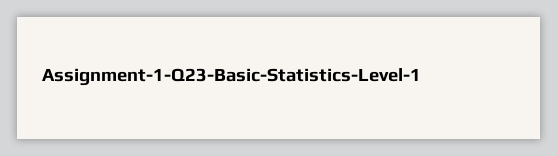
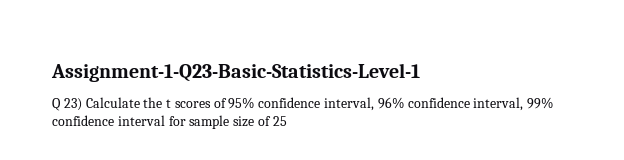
+ Q 23) Calculate the t scores of 95% confidence interval, 96% confidence interval, 99% confidence interval for sample size of 25

